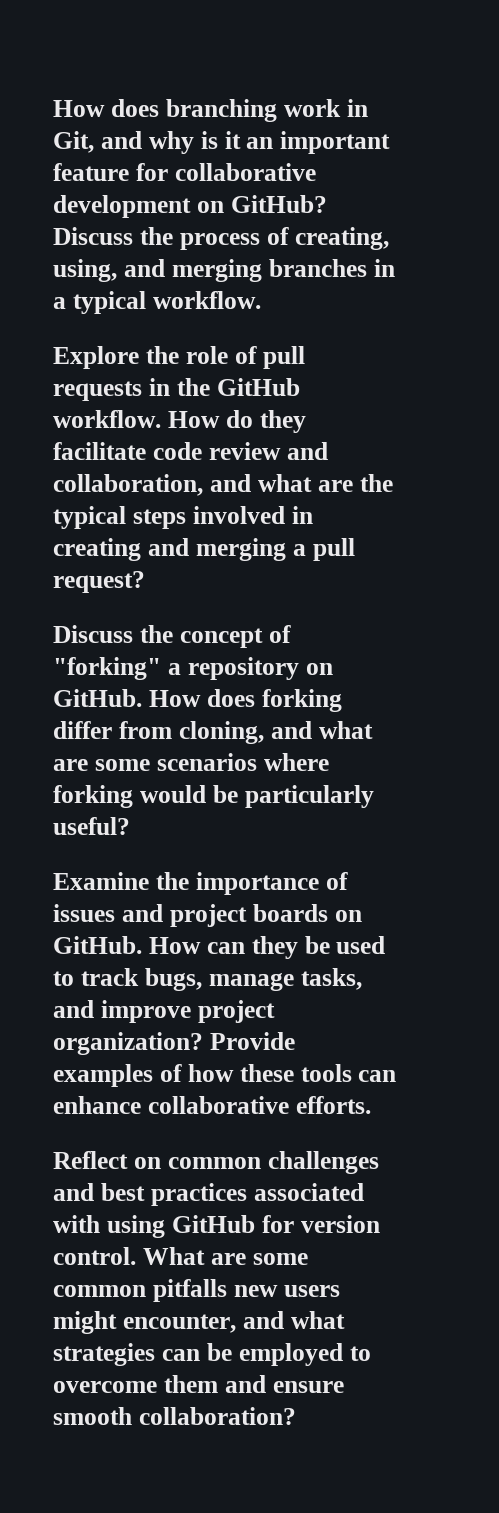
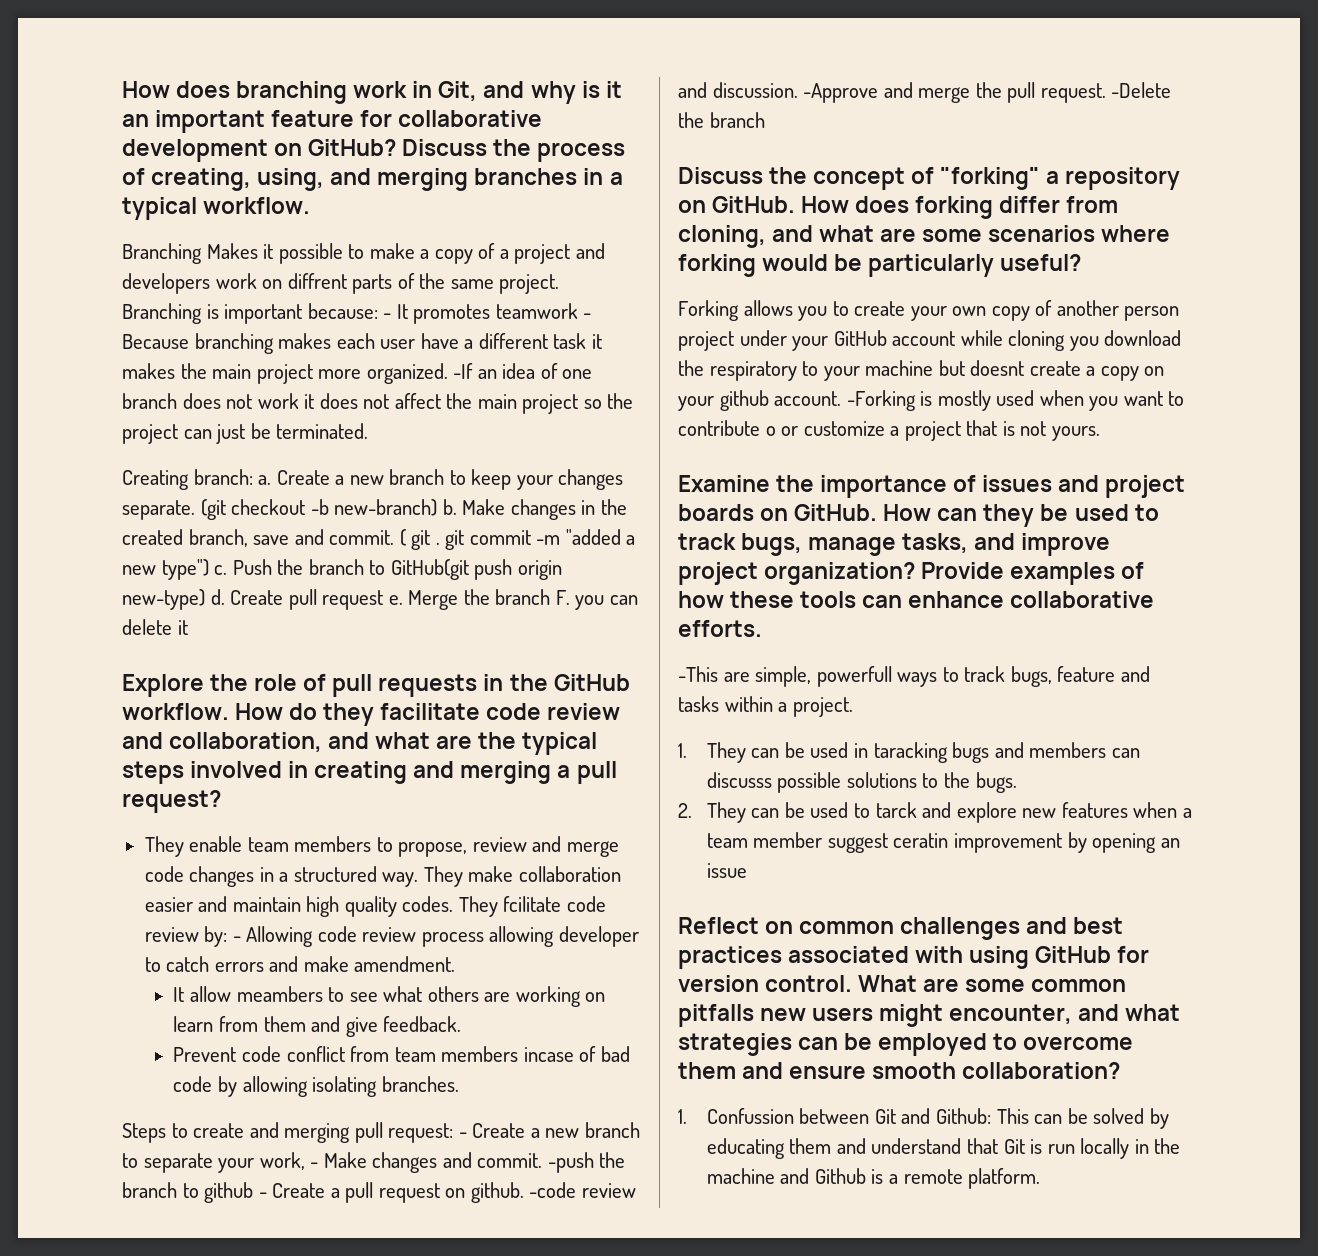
+ Branching Makes it possible to make a copy of a project and developers work on diffrent parts of the same project. Branching is important because: - It promotes teamwork - Because branching makes each user have a different task it makes the main project more organized. -If an idea of one branch does not work it does not affect the main project so the project can just be terminated.
+ Creating branch: a. Create a new branch to keep your changes separate. (git checkout -b new-branch) b. Make changes in the created branch, save and commit. ( git . git commit -m "added a new type") c. Push the branch to GitHub(git push origin new-type) d. Create pull request e. Merge the branch F. you can delete it
+ They enable team members to propose, review and merge code changes in a structured way. They make collaboration easier and maintain high quality codes. They fcilitate code review by: - Allowing code review process allowing developer to catch errors and make amendment.
+ It allow meambers to see what others are working on learn from them and give feedback.
+ Prevent code conflict from team members incase of bad code by allowing isolating branches.
+ Steps to create and merging pull request: - Create a new branch to separate your work, - Make changes and commit. -push the branch to github - Create a pull request on github. -code review and discussion. -Approve and merge the pull request. -Delete the branch
+ Forking allows you to create your own copy of another person project under your GitHub account while cloning you download the respiratory to your machine but doesnt create a copy on your github account. -Forking is mostly used when you want to contribute o or customize a project that is not yours.
+ -This are simple, powerfull ways to track bugs, feature and tasks within a project.
+ 1. They can be used in taracking bugs and members can discusss possible solutions to the bugs.
+ 2. They can be used to tarck and explore new features when a team member suggest ceratin improvement by opening an issue
+ 1. Confussion between Git and Github: This can be solved by educating them and understand that Git is run locally in the machine and Github is a remote platform.

